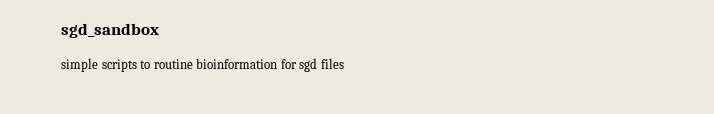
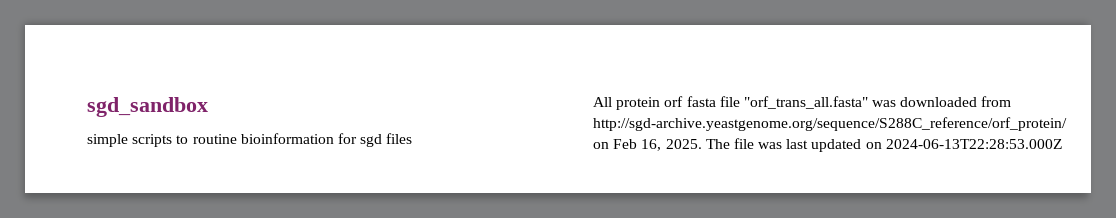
+ All protein orf fasta file "orf_trans_all.fasta" was downloaded from http://sgd-archive.yeastgenome.org/sequence/S288C_reference/orf_protein/ on Feb 16, 2025. The file was last updated on 2024-06-13T22:28:53.000Z

